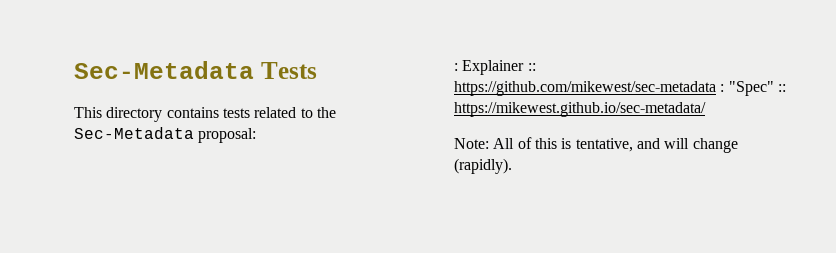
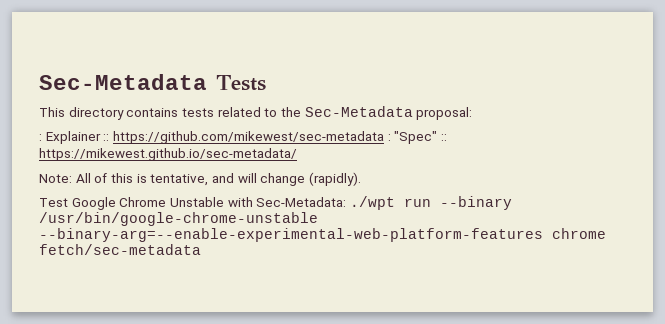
+ Test Google Chrome Unstable with Sec-Metadata: ./wpt run --binary /usr/bin/google-chrome-unstable --binary-arg=--enable-experimental-web-platform-features chrome fetch/sec-metadata

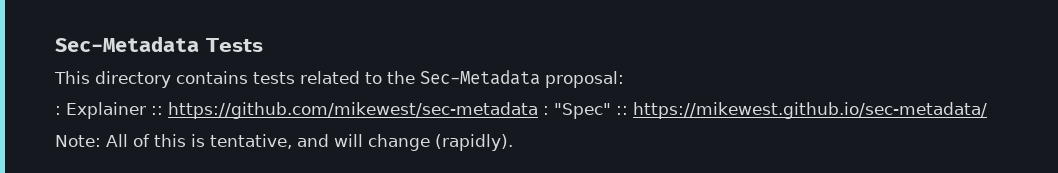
- Test Google Chrome Unstable with Sec-Metadata: ./wpt run --binary /usr/bin/google-chrome-unstable --binary-arg=--enable-experimental-web-platform-features chrome fetch/sec-metadata

